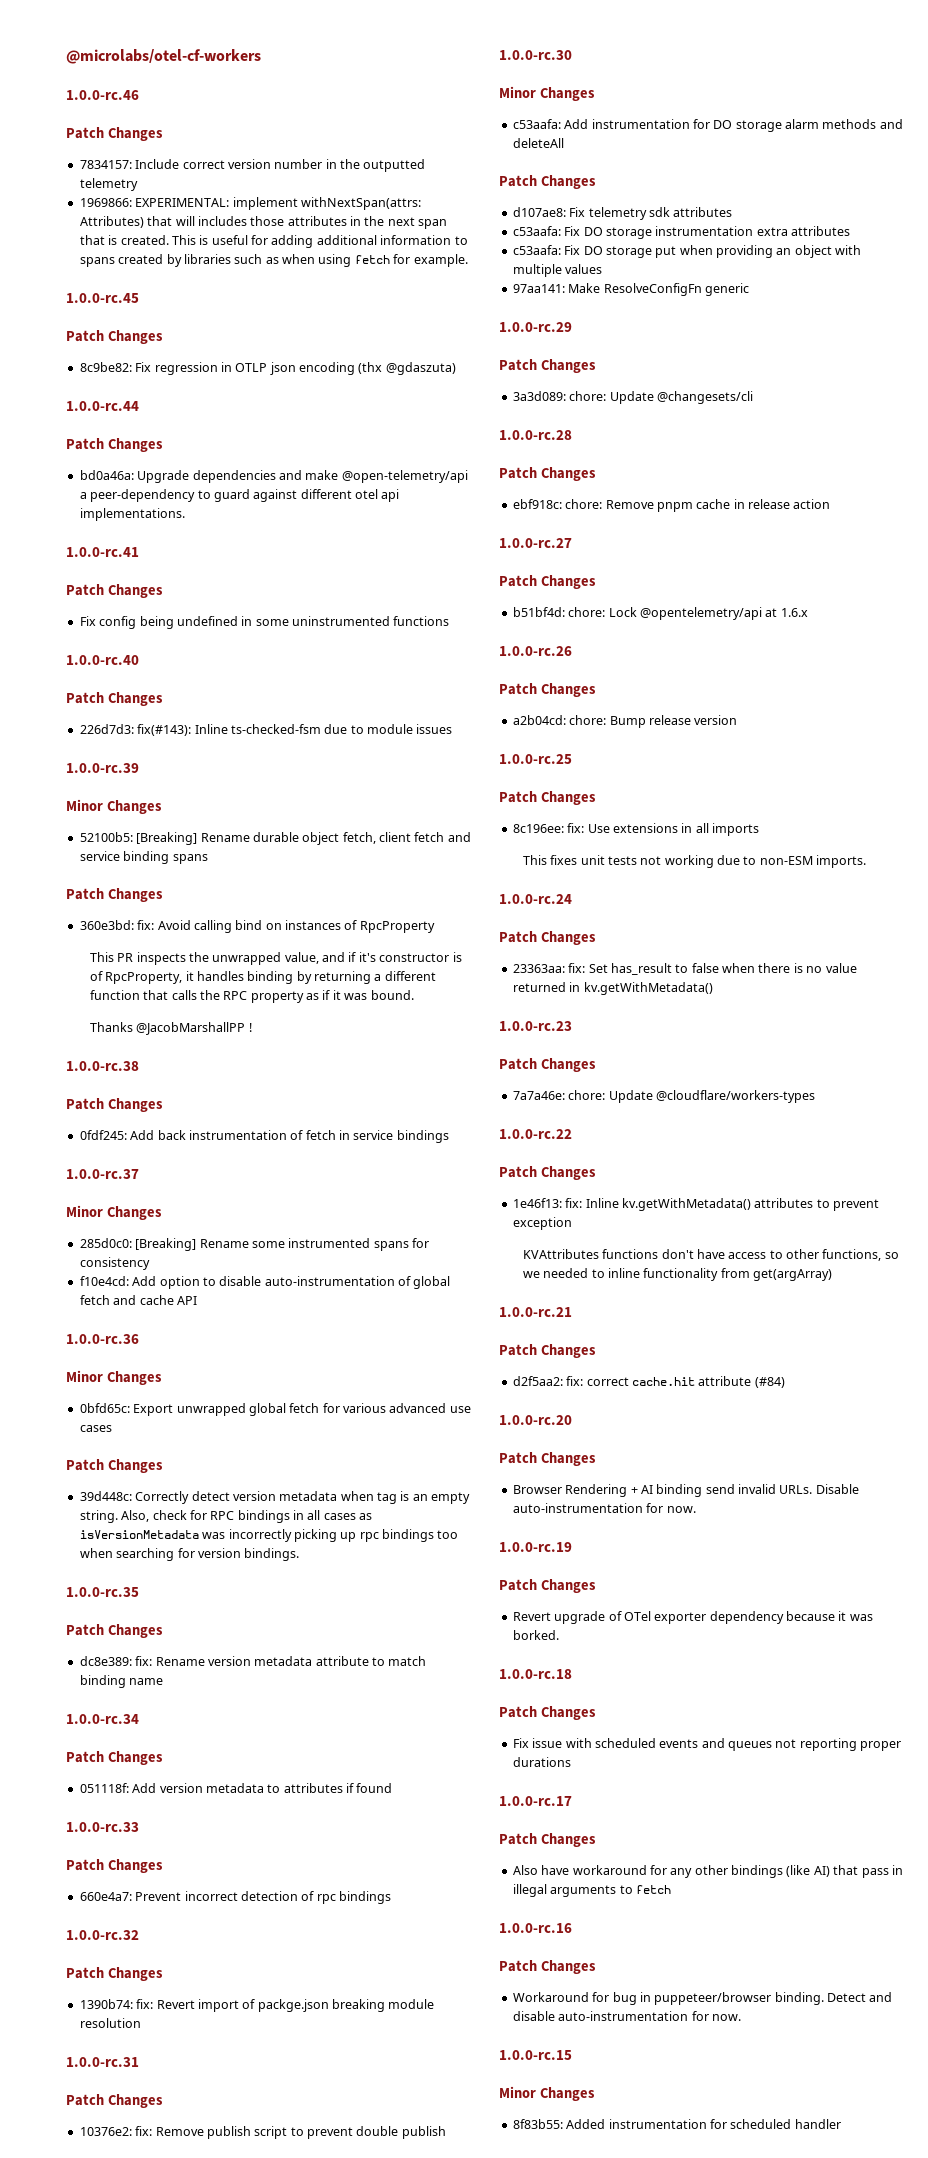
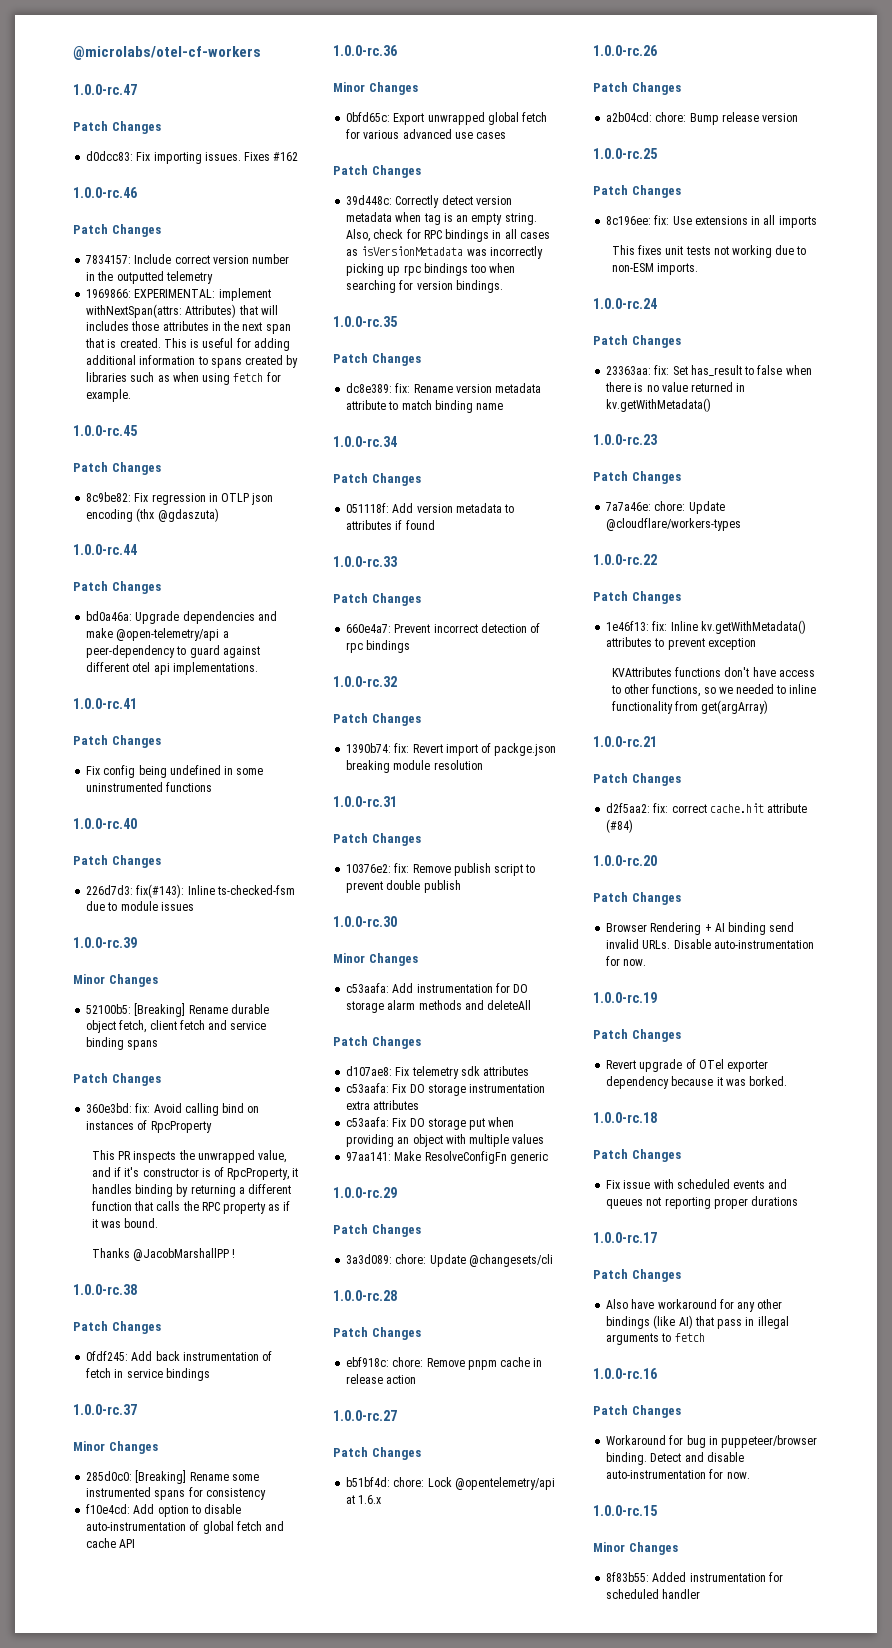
+ 1.0.0-rc.47
+ Patch Changes
+ d0dcc83: Fix importing issues. Fixes #162

